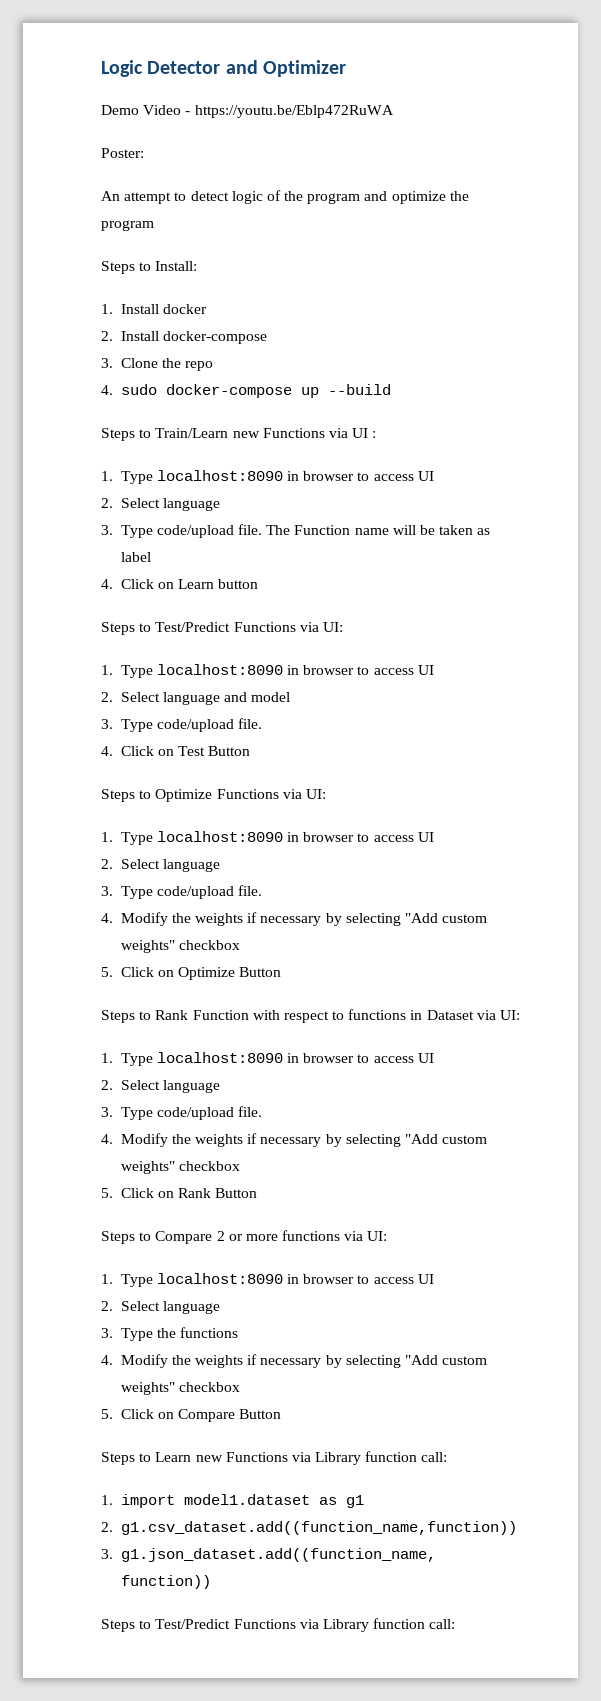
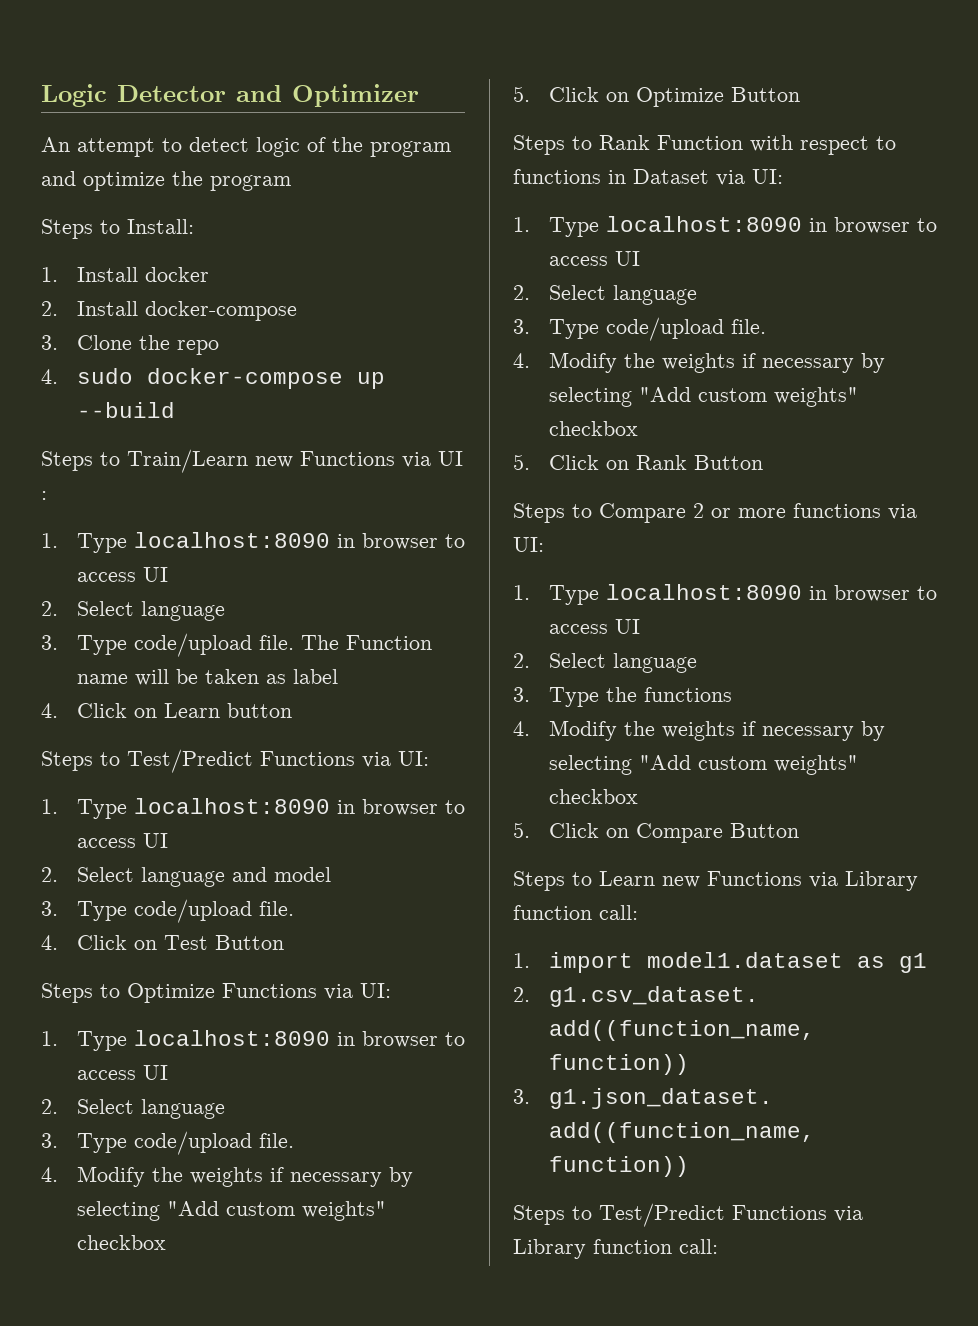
- Demo Video - https://youtu.be/Eblp472RuWA
- Poster:

